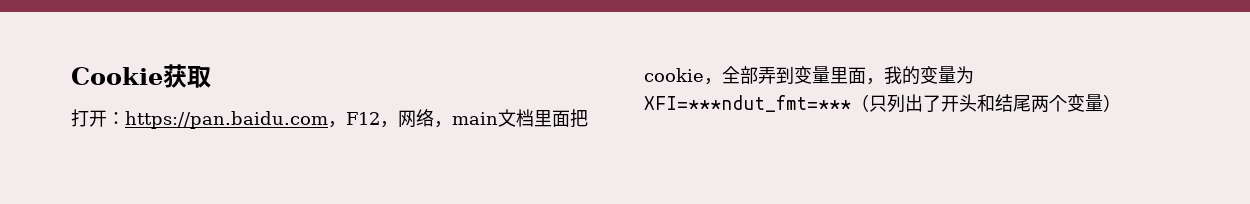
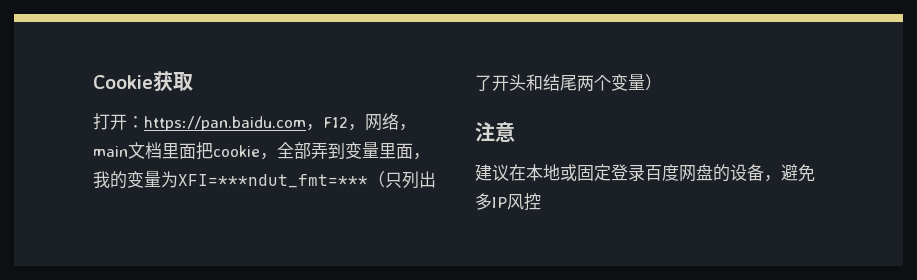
+ 注意
+ 建议在本地或固定登录百度网盘的设备，避免多IP风控

